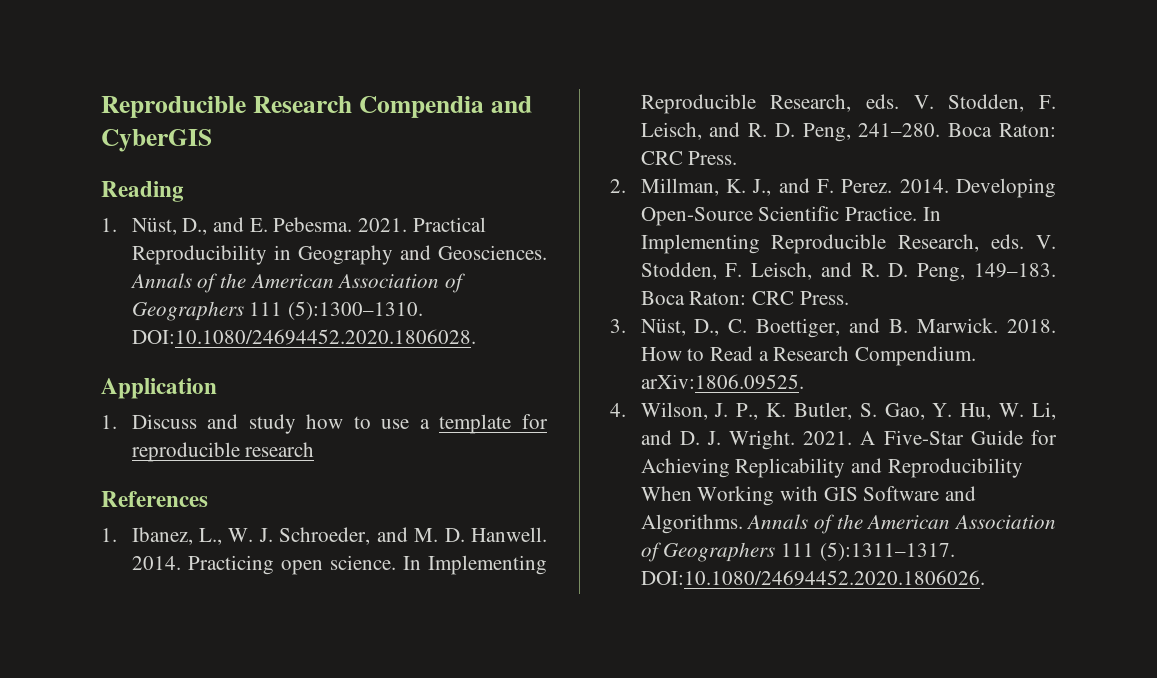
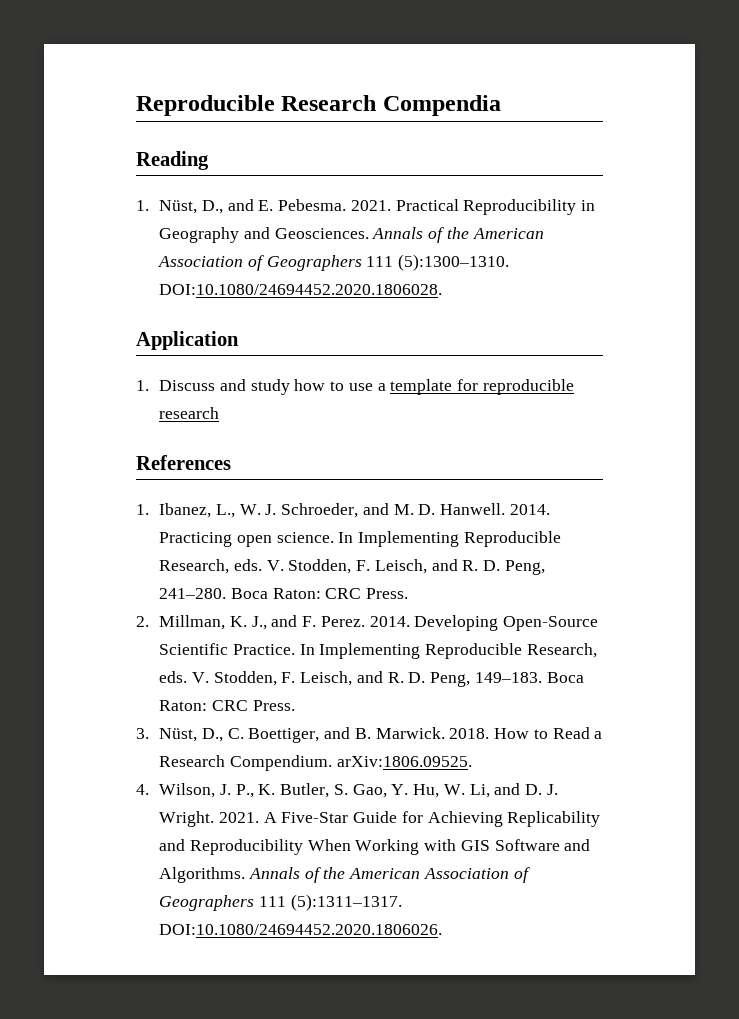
- Reproducible Research Compendia and CyberGIS
+ Reproducible Research Compendia

